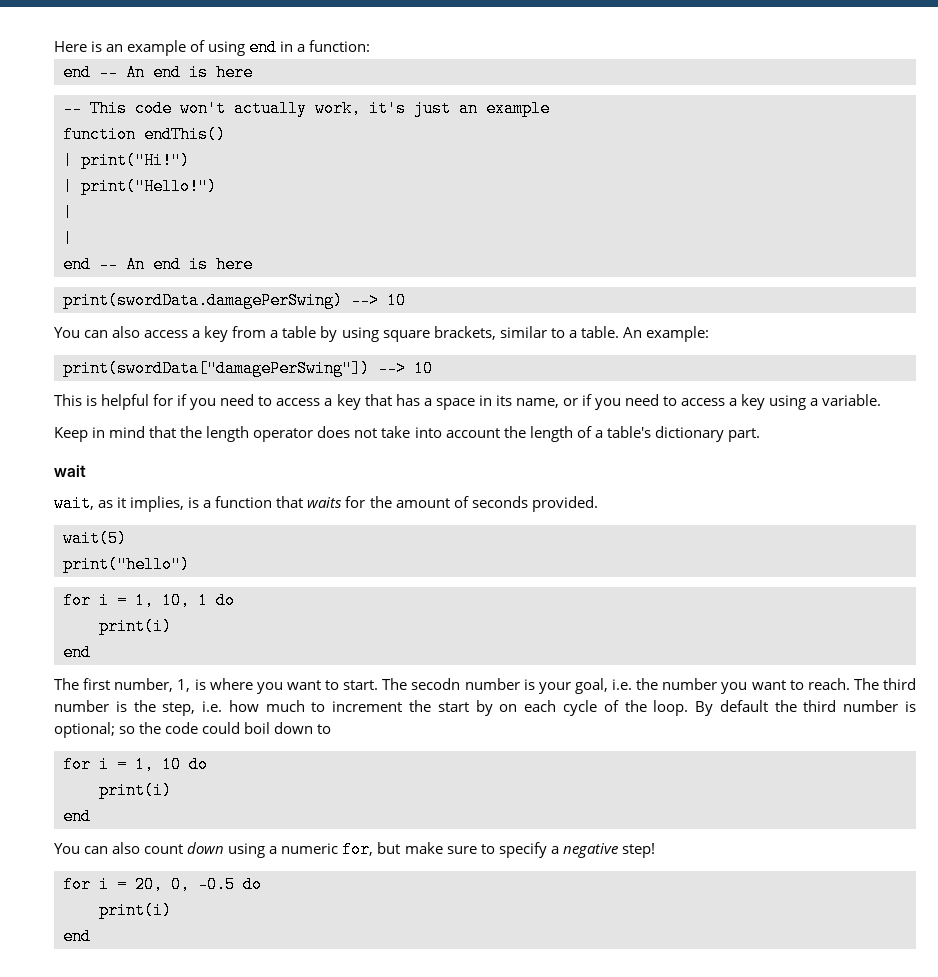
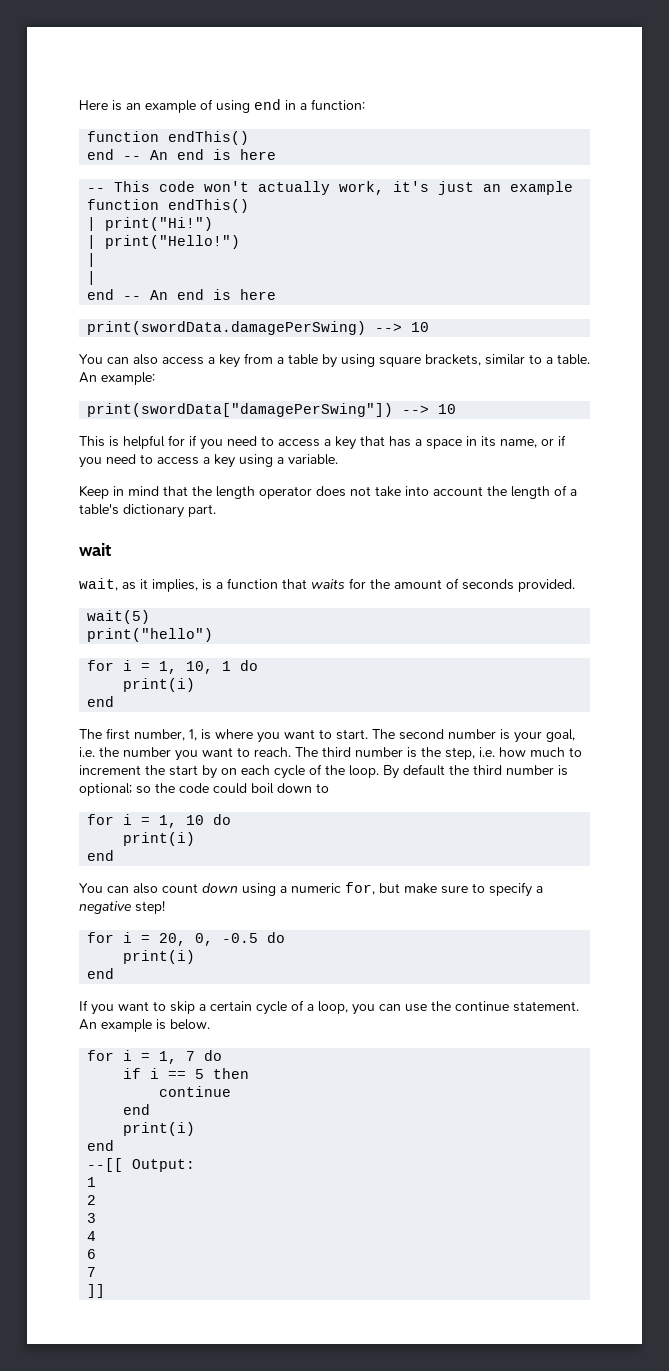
  Here is an example of using end in a function:
+ function endThis()
- The secodn number is your goal, i.e. the number you want to reach.
+ The second number is your goal, i.e. the number you want to reach.
+ If you want to skip a certain cycle of a loop, you can use the continue statement. An example is below.
+ for i = 1, 7 do
+ if i == 5 then
+ continue
+ end
+ print(i)
+ end
+ --[[ Output:
+ 1
+ 2
+ 3
+ 4
+ 6
+ 7
+ ]]

